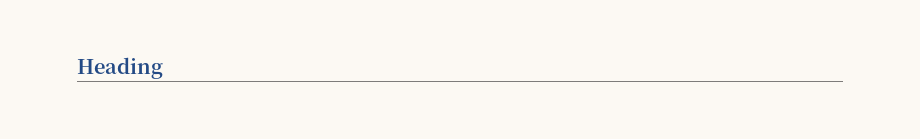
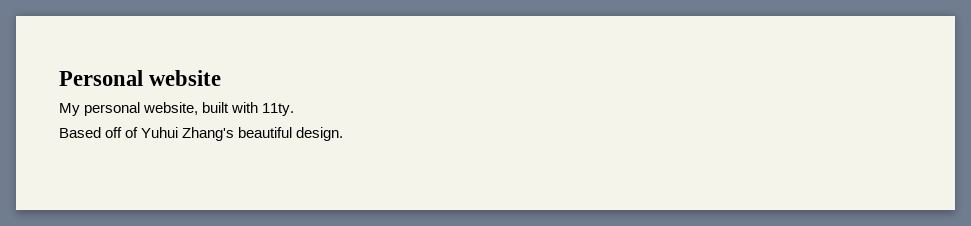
- Heading
+ Personal website
+ My personal website, built with 11ty.
+ Based off of Yuhui Zhang's beautiful design.

